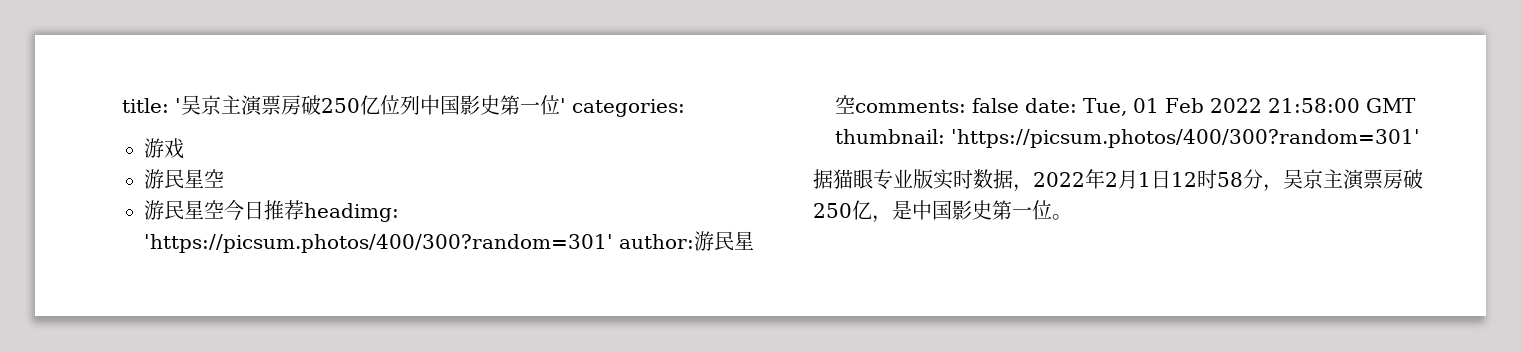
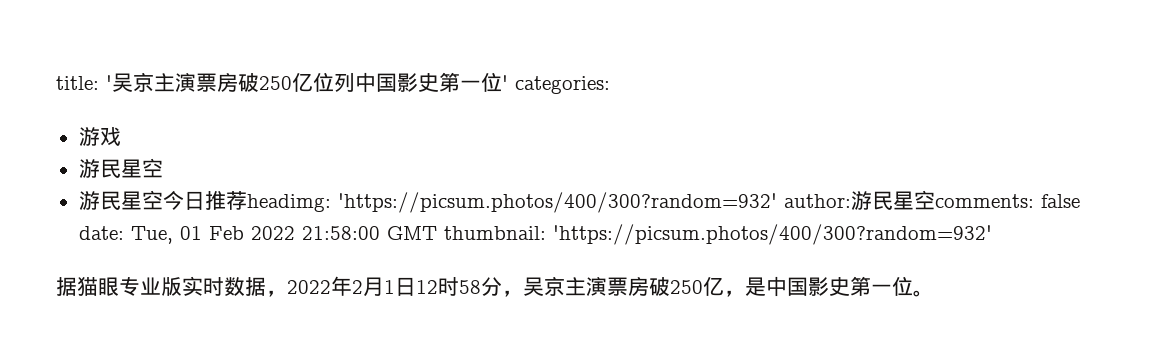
- 游民星空今日推荐headimg: 'https://picsum.photos/400/300?random=301' author:游民星空comments: false date: Tue, 01 Feb 2022 21:58:00 GMT thumbnail: 'https://picsum.photos/400/300?random=301'
+ 游民星空今日推荐headimg: 'https://picsum.photos/400/300?random=932' author:游民星空comments: false date: Tue, 01 Feb 2022 21:58:00 GMT thumbnail: 'https://picsum.photos/400/300?random=932'

